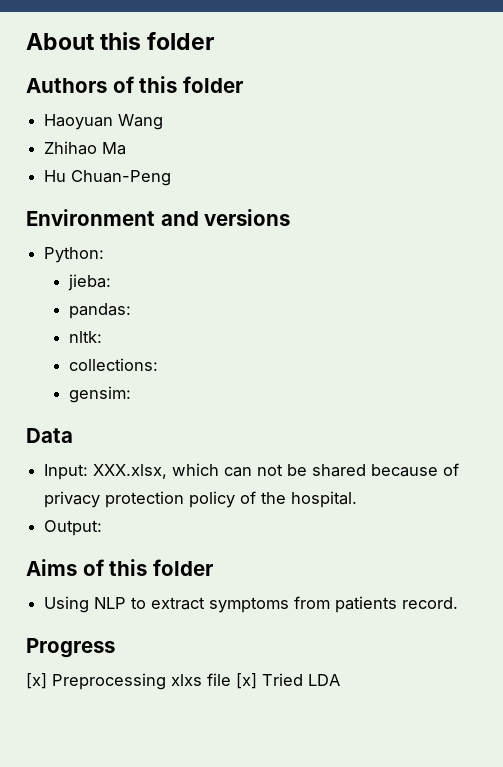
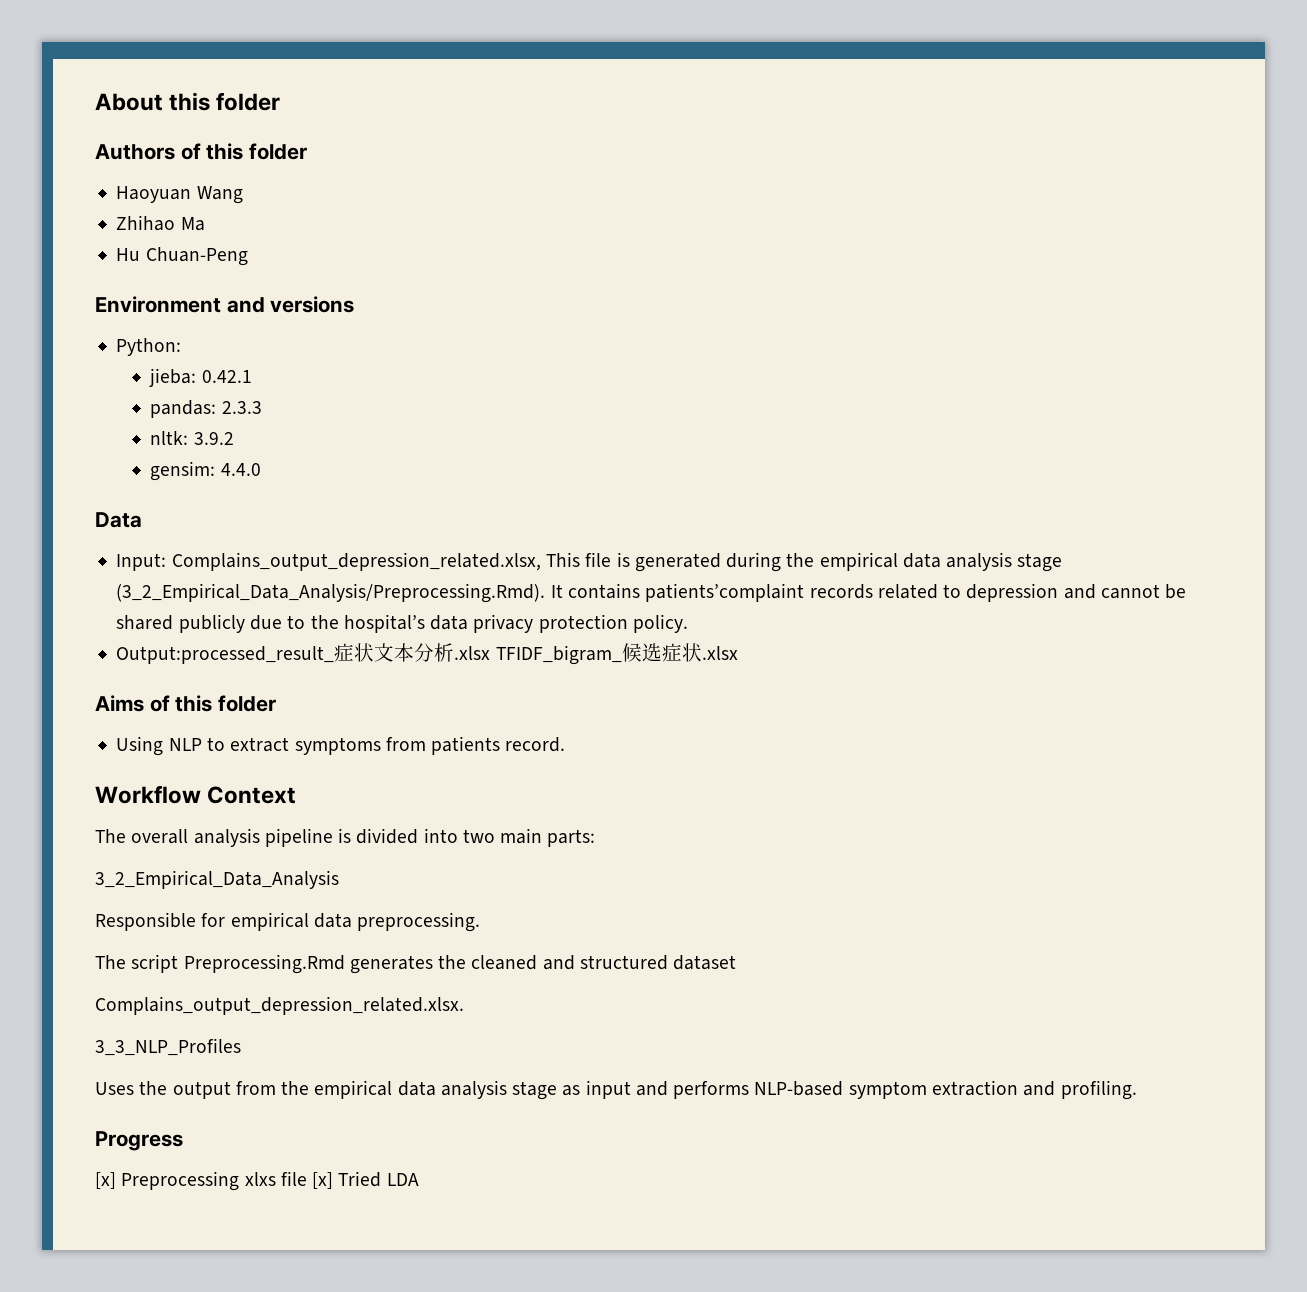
- jieba:
+ jieba: 0.42.1
- pandas:
+ pandas: 2.3.3
- nltk:
- collections:
+ nltk: 3.9.2
- gensim:
+ gensim: 4.4.0
- Input: XXX.xlsx, which can not be shared because of privacy protection policy of the hospital.
- Output:
+ Input: Complains_output_depression_related.xlsx, This file is generated during the empirical data analysis stage (3_2_Empirical_Data_Analysis/Preprocessing.Rmd). It contains patients’complaint records related to depression and cannot be shared publicly due to the hospital’s data privacy protection policy.
+ Output:processed_result_症状文本分析.xlsx TFIDF_bigram_候选症状.xlsx
+ Workflow Context
+ The overall analysis pipeline is divided into two main parts:
+ 3_2_Empirical_Data_Analysis
+ Responsible for empirical data preprocessing.
+ The script Preprocessing.Rmd generates the cleaned and structured dataset
+ Complains_output_depression_related.xlsx.
+ 3_3_NLP_Profiles
+ Uses the output from the empirical data analysis stage as input and performs NLP-based symptom extraction and profiling.

